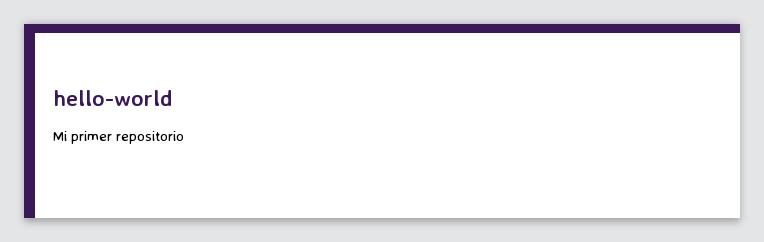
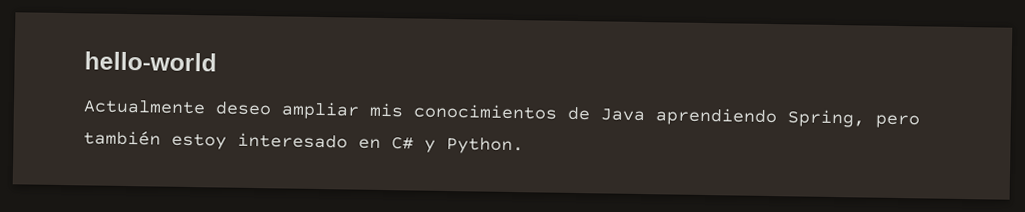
- Mi primer repositorio
+ Actualmente deseo ampliar mis conocimientos de Java aprendiendo Spring, pero también estoy interesado en C# y Python.

